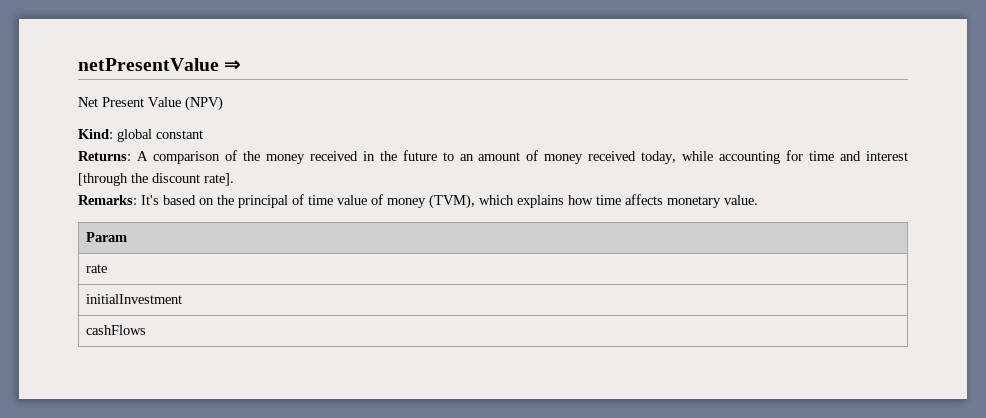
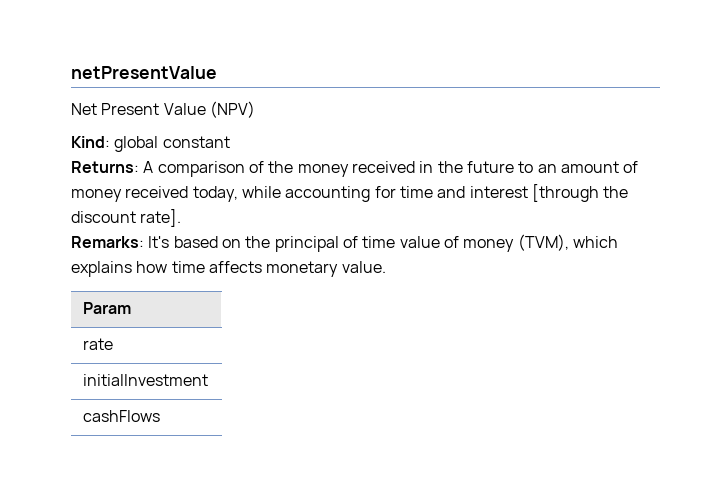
- netPresentValue ⇒
+ netPresentValue

